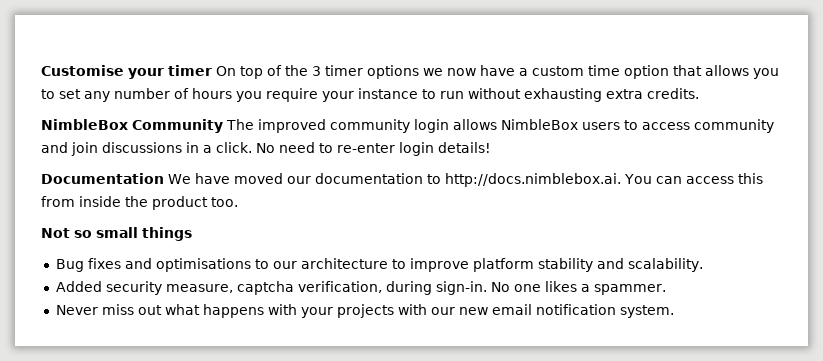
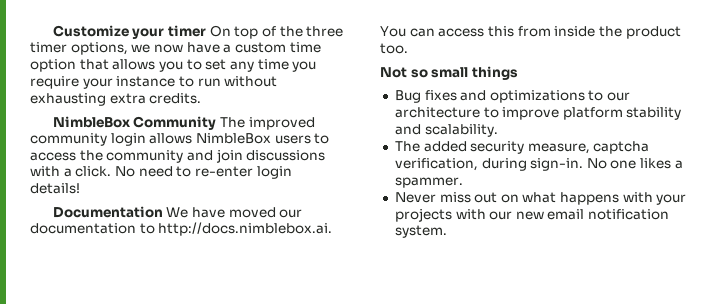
- Customise your timer On top of the 3 timer options we now have a custom time option that allows you to set any number of hours you require your instance to run without exhausting extra credits.
+ Customize your timer On top of the three timer options, we now have a custom time option that allows you to set any time you require your instance to run without exhausting extra credits.
- NimbleBox Community The improved community login allows NimbleBox users to access community and join discussions in a click.
+ NimbleBox Community The improved community login allows NimbleBox users to access the community and join discussions with a click.
- Bug fixes and optimisations to our architecture to improve platform stability and scalability.
+ Bug fixes and optimizations to our architecture to improve platform stability and scalability.
- Added security measure, captcha verification, during sign-in.
+ The added security measure, captcha verification, during sign-in.
- Never miss out what happens with your projects with our new email notification system.
+ Never miss out on what happens with your projects with our new email notification system.

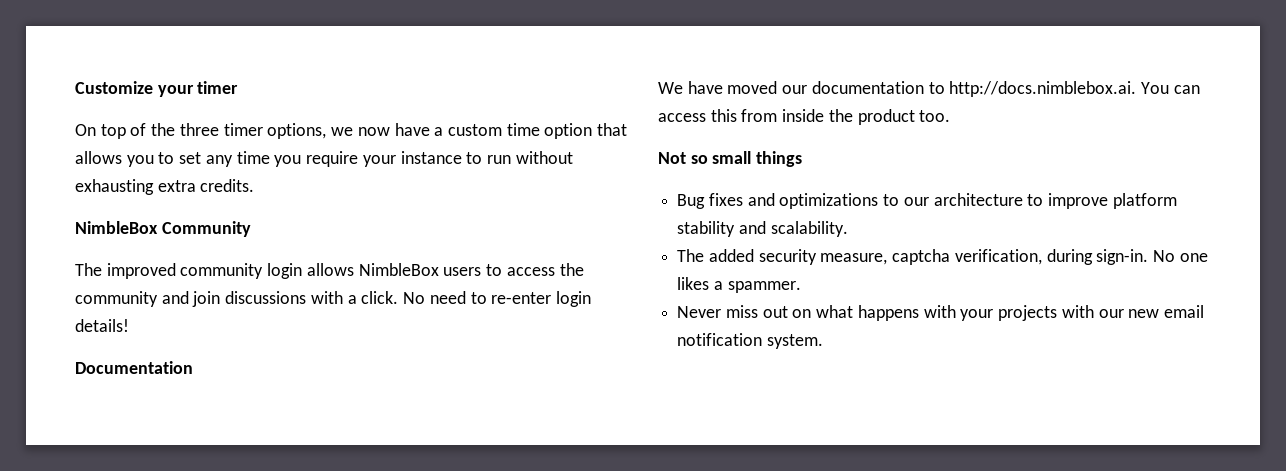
- Customize your timer On top of the three timer options, we now have a custom time option that allows you to set any time you require your instance to run without exhausting extra credits.
+ Customize your timer
+ On top of the three timer options, we now have a custom time option that allows you to set any time you require your instance to run without exhausting extra credits.
- NimbleBox Community The improved community login allows NimbleBox users to access the community and join discussions with a click.
+ NimbleBox Community
+ The improved community login allows NimbleBox users to access the community and join discussions with a click.
- Documentation We have moved our documentation to http://docs.nimblebox.ai. You can access this from inside the product too.
+ Documentation
+ We have moved our documentation to http://docs.nimblebox.ai. You can access this from inside the product too.

